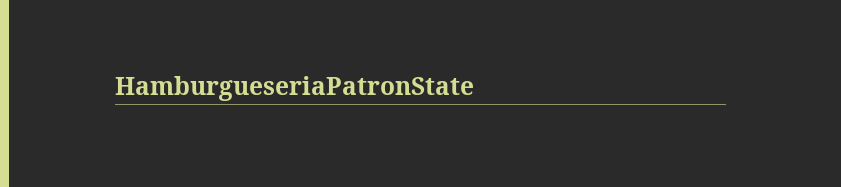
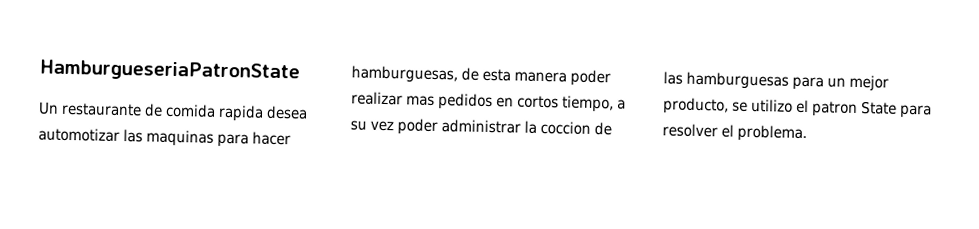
+ Un restaurante de comida rapida desea automotizar las maquinas para hacer hamburguesas, de esta manera poder realizar mas pedidos en cortos tiempo, a su vez poder administrar la coccion de las hamburguesas para un mejor producto, se utilizo el patron State para resolver el problema.

